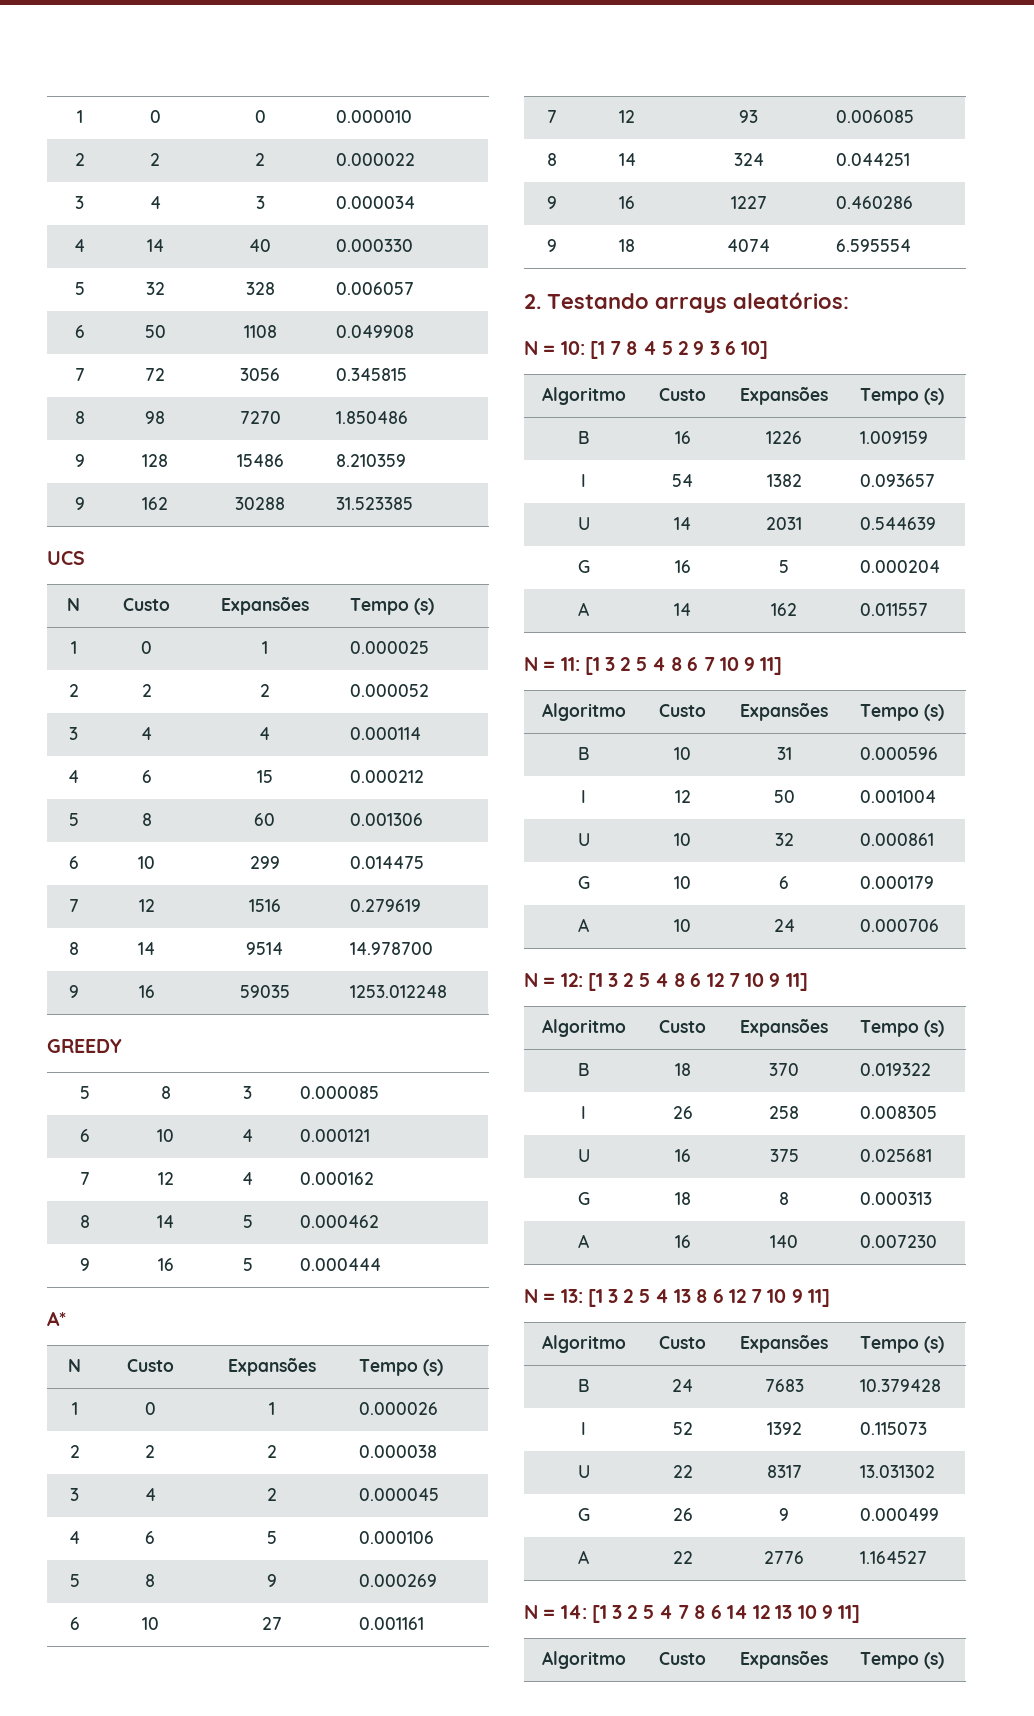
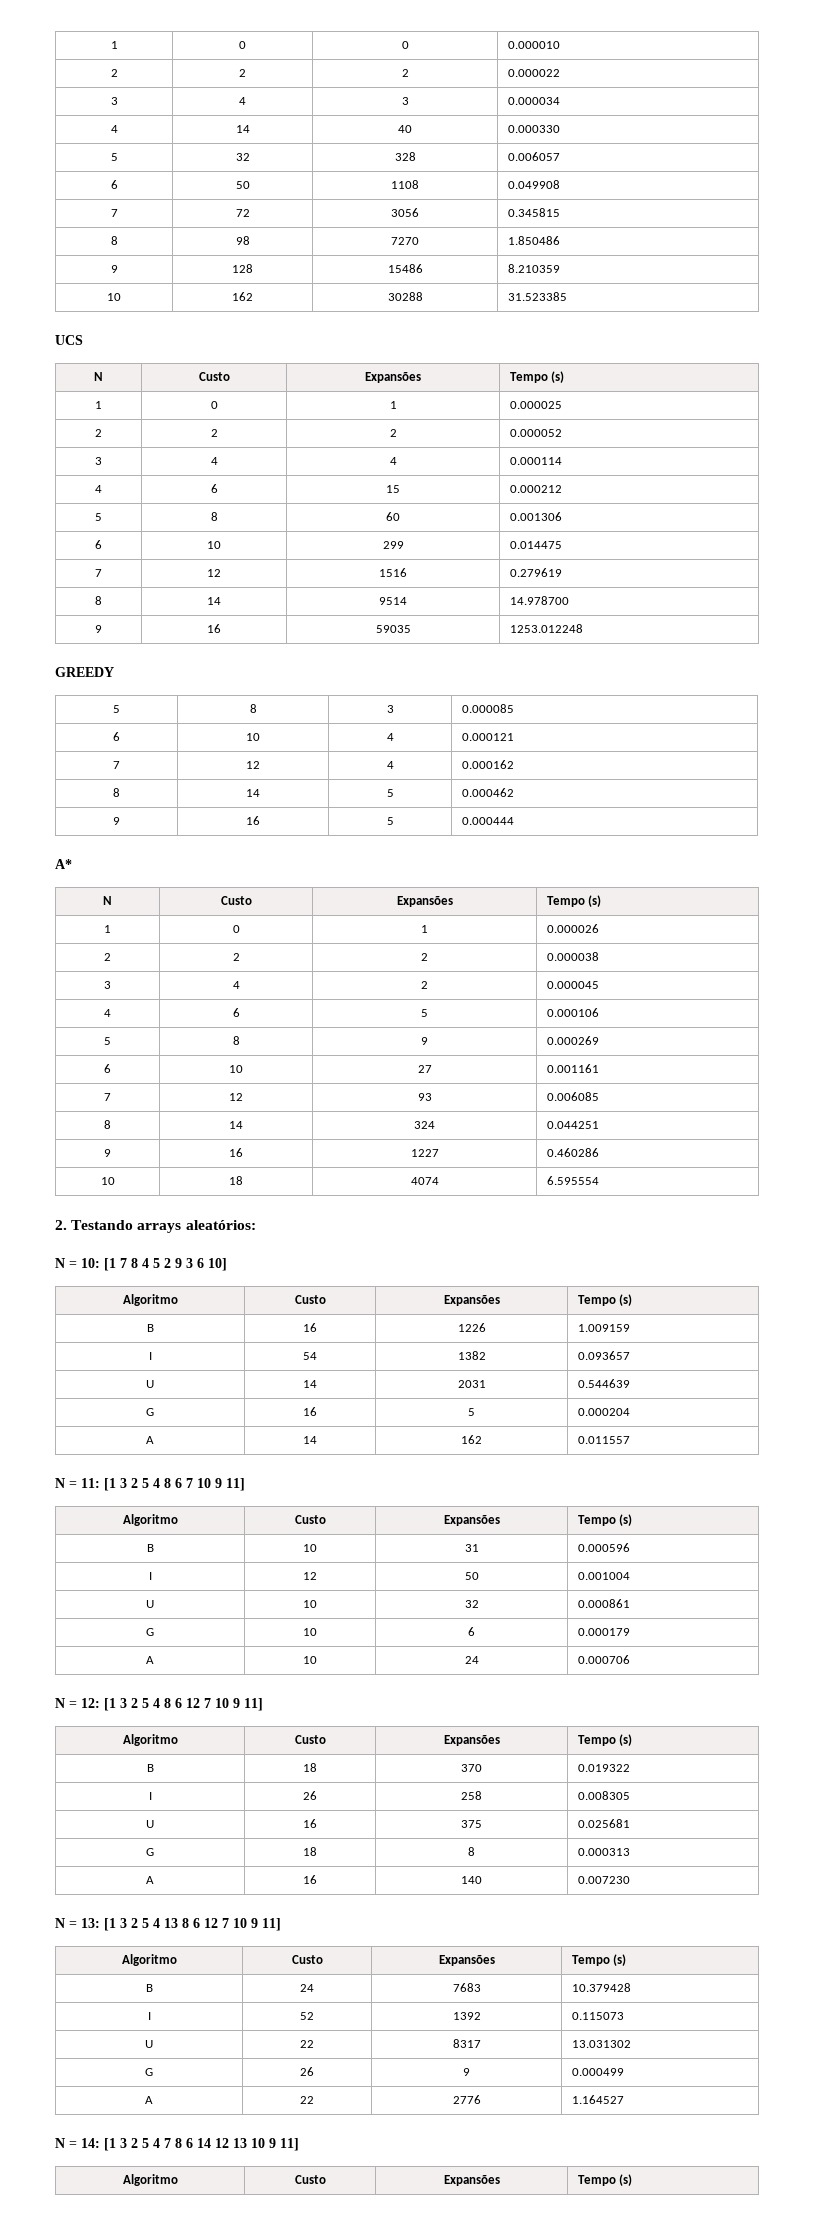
- 9 | 162 | 30288 | 31.523385
+ 10 | 162 | 30288 | 31.523385
- 9 | 18 | 4074 | 6.595554
+ 10 | 18 | 4074 | 6.595554

